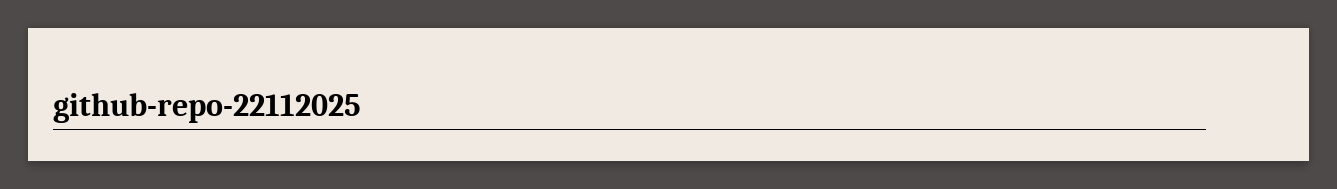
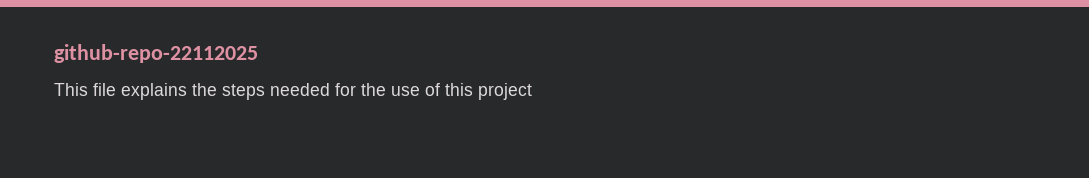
+ This file explains the steps needed for the use of this project

